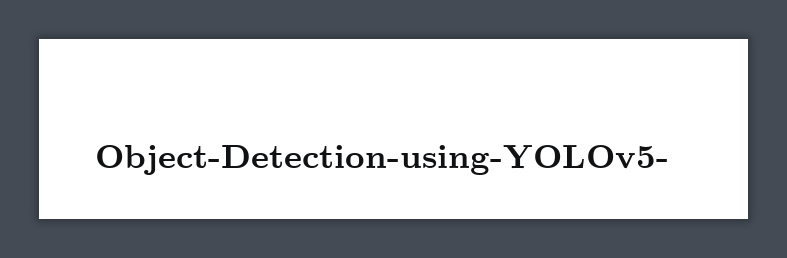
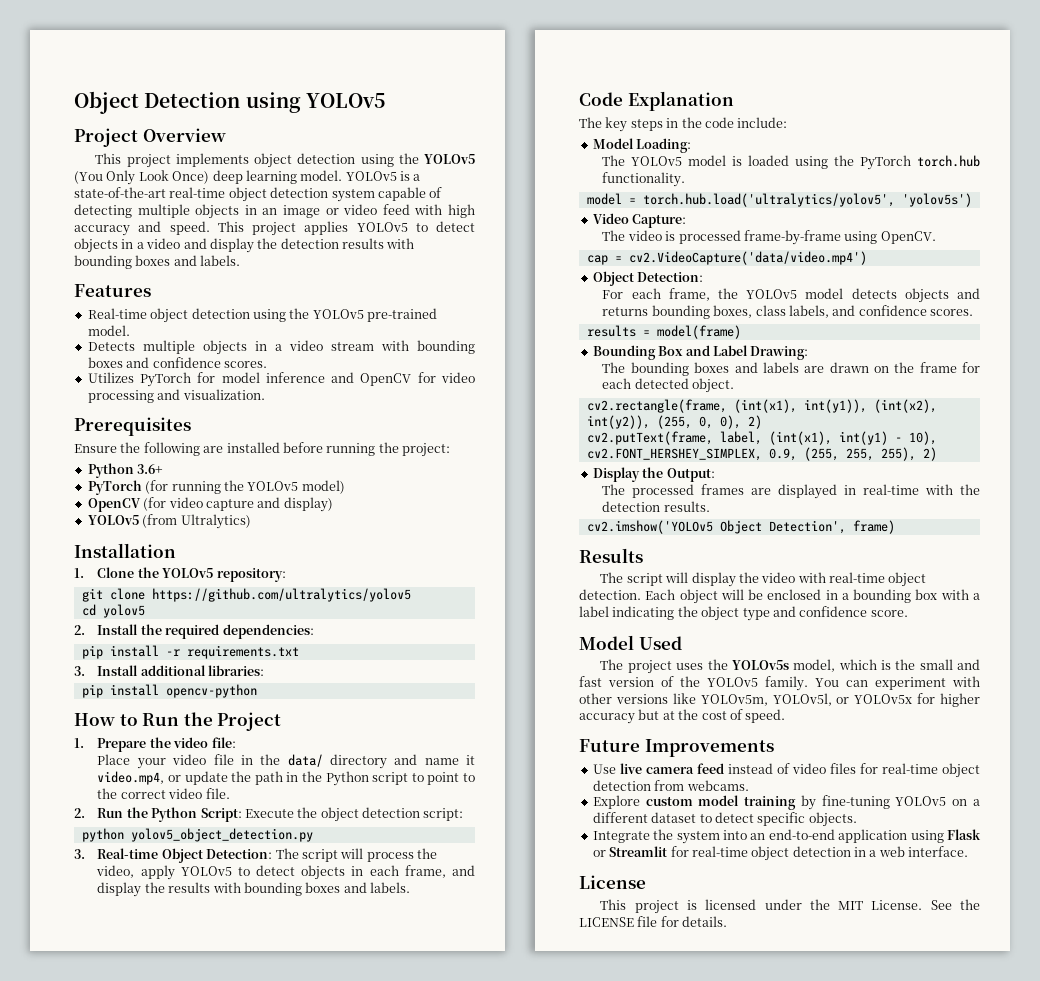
- Object-Detection-using-YOLOv5-
+ Object Detection using YOLOv5
+ Project Overview
+ This project implements object detection using the YOLOv5 (You Only Look Once) deep learning model. YOLOv5 is a state-of-the-art real-time object detection system capable of detecting multiple objects in an image or video feed with high accuracy and speed. This project applies YOLOv5 to detect objects in a video and display the detection results with bounding boxes and labels.
+ Features
+ Real-time object detection using the YOLOv5 pre-trained model.
+ Detects multiple objects in a video stream with bounding boxes and confidence scores.
+ Utilizes PyTorch for model inference and OpenCV for video processing and visualization.
+ Prerequisites
+ Ensure the following are installed before running the project:
+ Python 3.6+
+ PyTorch (for running the YOLOv5 model)
+ OpenCV (for video capture and display)
+ YOLOv5 (from Ultralytics)
+ Installation
+ 1. Clone the YOLOv5 repository:
+ git clone https://github.com/ultralytics/yolov5
+ cd yolov5
+ 2. Install the required dependencies:
+ pip install -r requirements.txt
+ 3. Install additional libraries:
+ pip install opencv-python
+ How to Run the Project
+ 1. Prepare the video file:
+ Place your video file in the data/ directory and name it video.mp4, or update the path in the Python script to point to the correct video file.
+ 2. Run the Python Script: Execute the object detection script:
+ python yolov5_object_detection.py
+ 3. Real-time Object Detection: The script will process the video, apply YOLOv5 to detect objects in each frame, and display the results with bounding boxes and labels.
+ Code Explanation
+ The key steps in the code include:
+ Model Loading:
+ The YOLOv5 model is loaded using the PyTorch torch.hub functionality.
+ model = torch.hub.load('ultralytics/yolov5', 'yolov5s')
+ Video Capture:
+ The video is processed frame-by-frame using OpenCV.
+ cap = cv2.VideoCapture('data/video.mp4')
+ Object Detection:
+ For each frame, the YOLOv5 model detects objects and returns bounding boxes, class labels, and confidence scores.
+ results = model(frame)
+ Bounding Box and Label Drawing:
+ The bounding boxes and labels are drawn on the frame for each detected object.
+ cv2.rectangle(frame, (int(x1), int(y1)), (int(x2), int(y2)), (255, 0, 0), 2)
+ cv2.putText(frame, label, (int(x1), int(y1) - 10), cv2.FONT_HERSHEY_SIMPLEX, 0.9, (255, 255, 255), 2)
+ Display the Output:
+ The processed frames are displayed in real-time with the detection results.
+ cv2.imshow('YOLOv5 Object Detection', frame)
+ Results
+ The script will display the video with real-time object detection. Each object will be enclosed in a bounding box with a label indicating the object type and confidence score.
+ Model Used
+ The project uses the YOLOv5s model, which is the small and fast version of the YOLOv5 family. You can experiment with other versions like YOLOv5m, YOLOv5l, or YOLOv5x for higher accuracy but at the cost of speed.
+ Future Improvements
+ Use live camera feed instead of video files for real-time object detection from webcams.
+ Explore custom model training by fine-tuning YOLOv5 on a different dataset to detect specific objects.
+ Integrate the system into an end-to-end application using Flask or Streamlit for real-time object detection in a web interface.
+ License
+ This project is licensed under the MIT License. See the LICENSE file for details.

